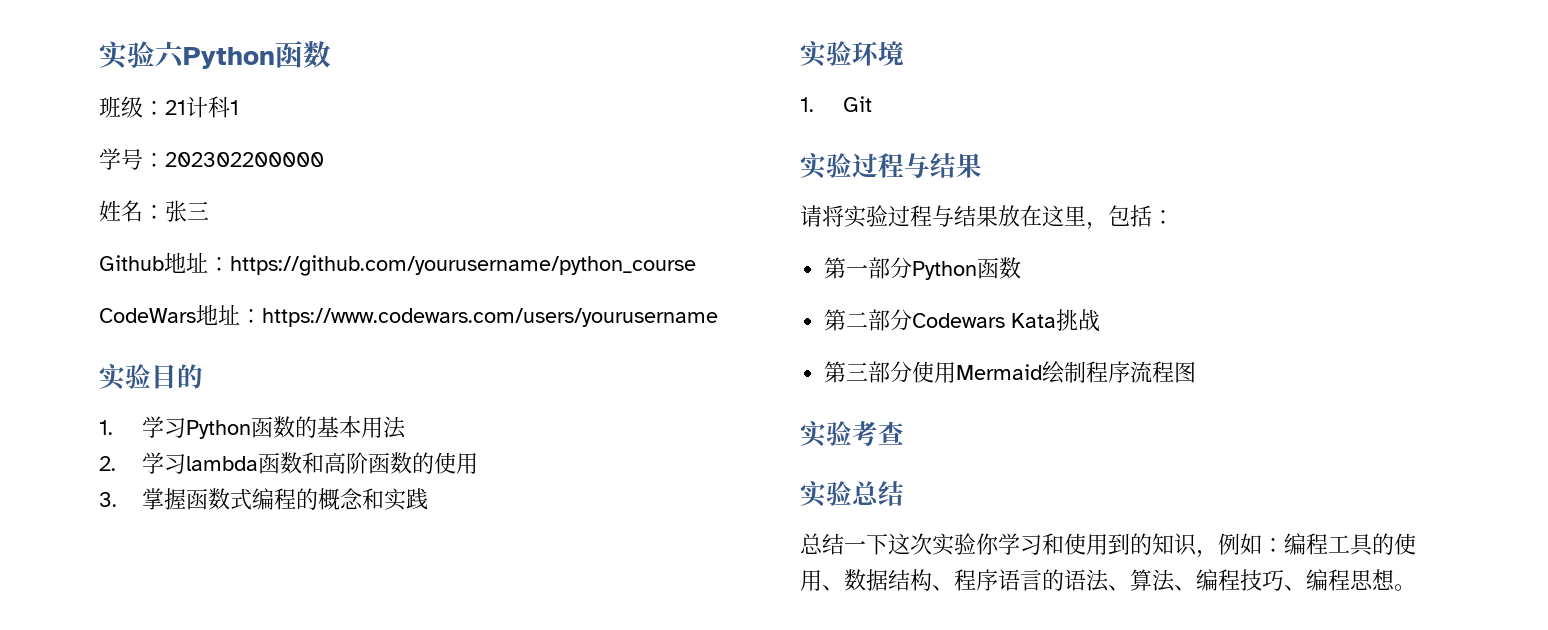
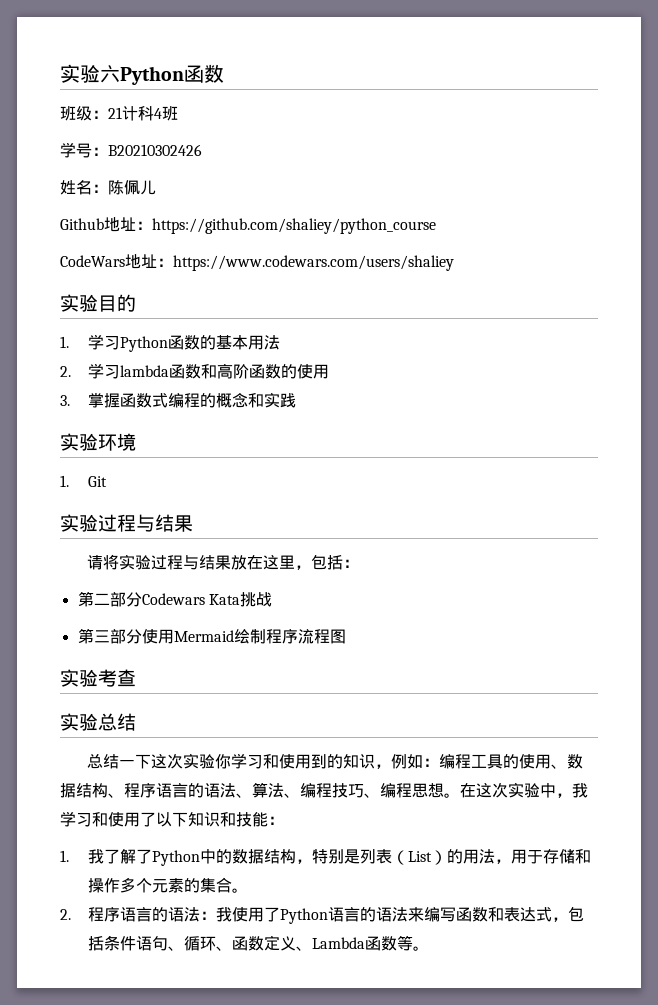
- 班级：21计科1
+ 班级：21计科4班
- 学号：202302200000
+ 学号：B20210302426
- 姓名：张三
+ 姓名：陈佩儿
- Github地址：https://github.com/yourusername/python_course
+ Github地址：https://github.com/shaliey/python_course
- CodeWars地址：https://www.codewars.com/users/yourusername
+ CodeWars地址：https://www.codewars.com/users/shaliey
- 第一部分Python函数
+ 在这次实验中，我学习和使用了以下知识和技能：
+ 1.我了解了Python中的数据结构，特别是列表（List）的用法，用于存储和操作多个元素的集合。
+ 2.程序语言的语法：我使用了Python语言的语法来编写函数和表达式，包括条件语句、循环、函数定义、Lambda函数等。

